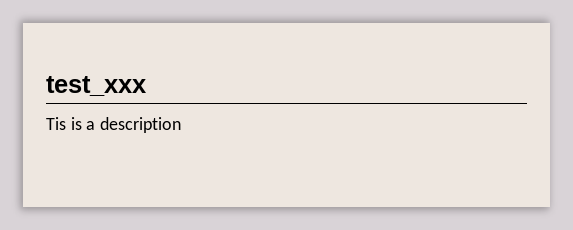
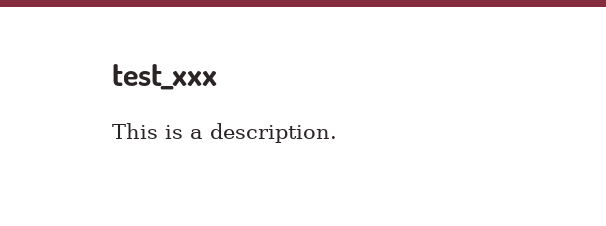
- Tis is a description
+ This is a description.

